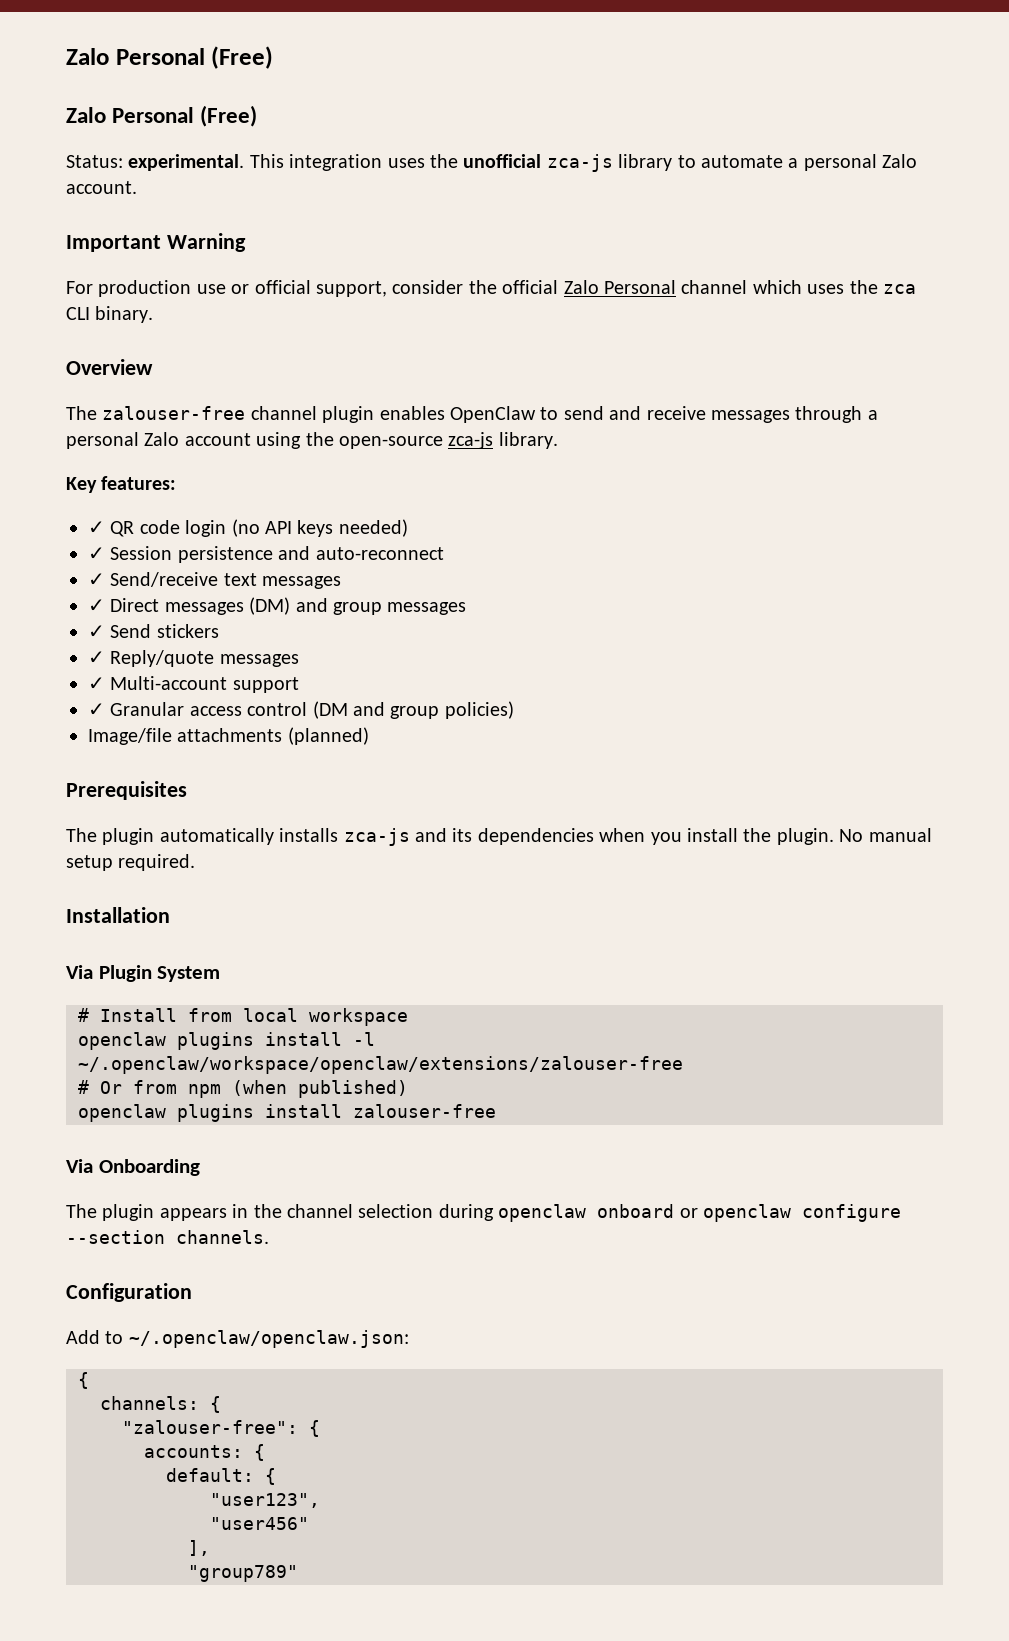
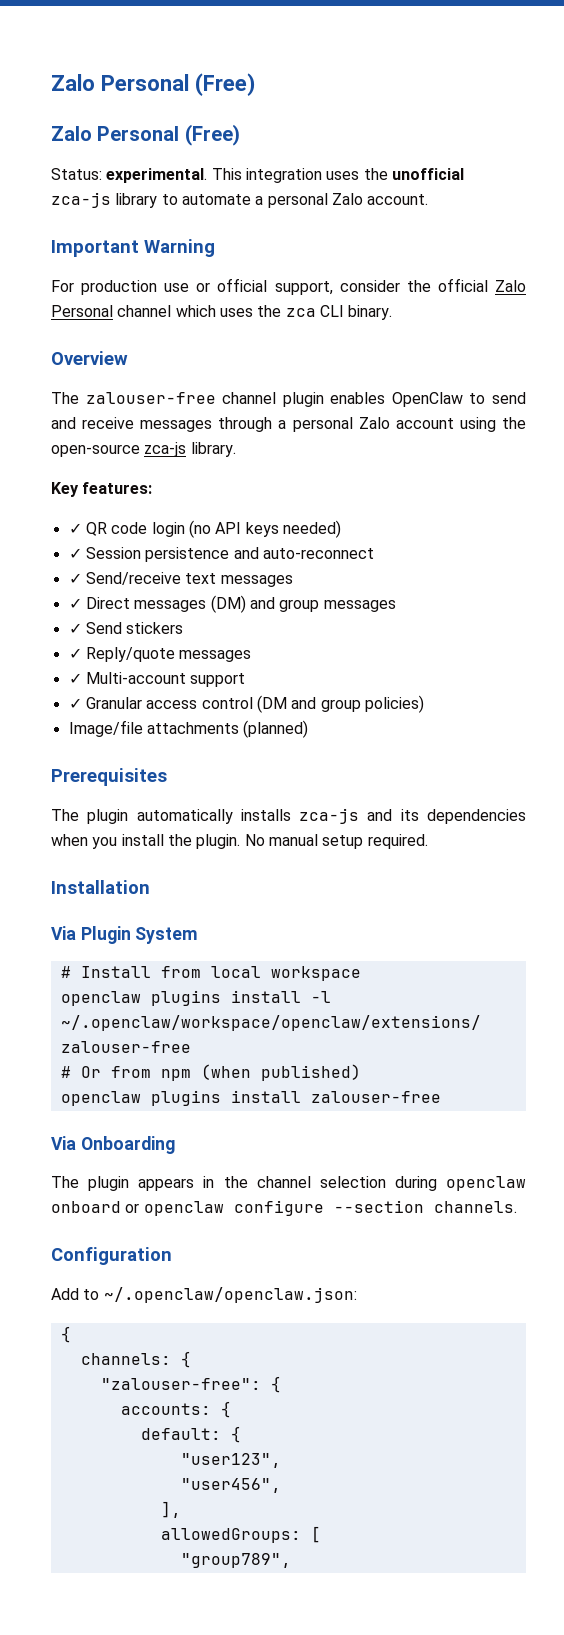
- "user456"
+ "user456",
- "group789"
+ allowedGroups: [
+ "group789",

